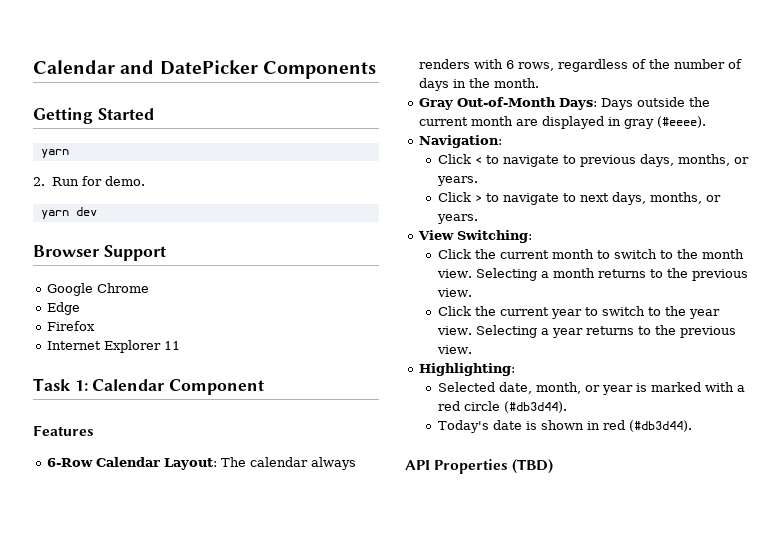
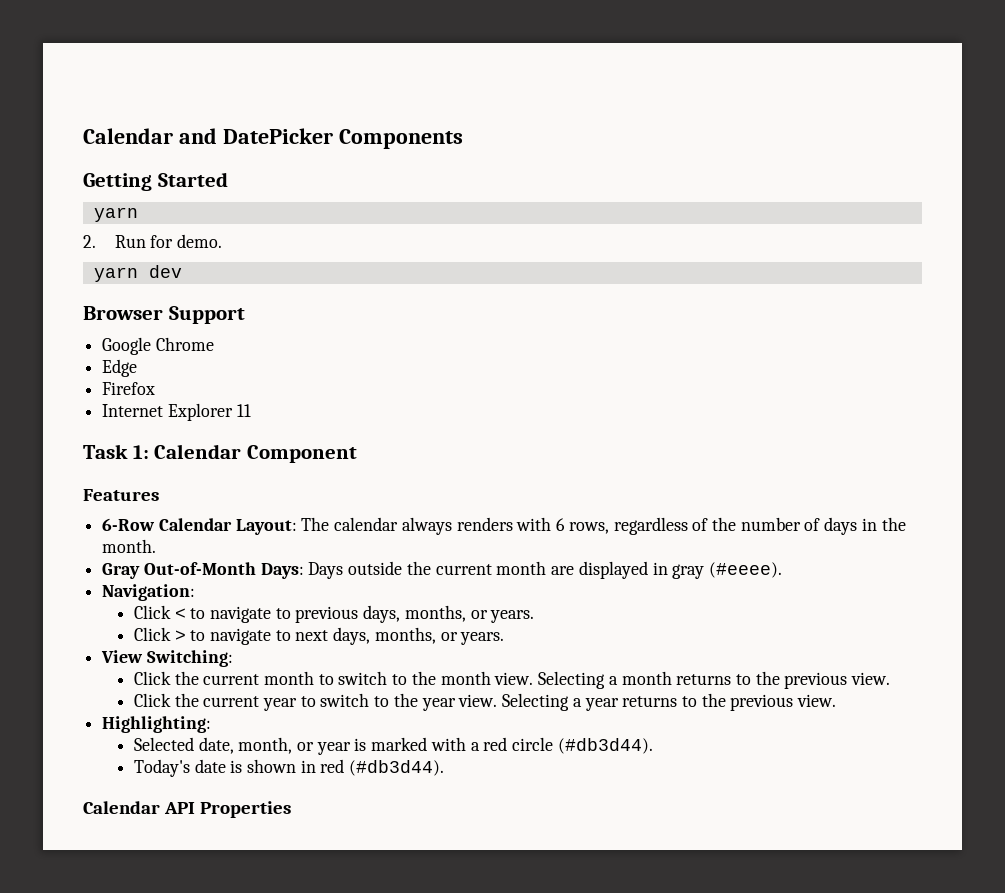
- API Properties (TBD)
+ Calendar API Properties

